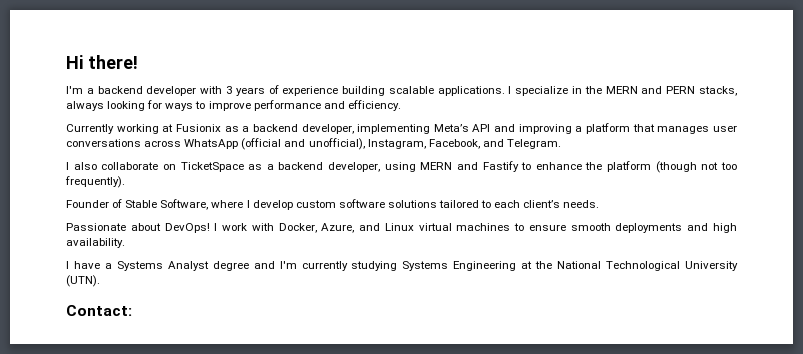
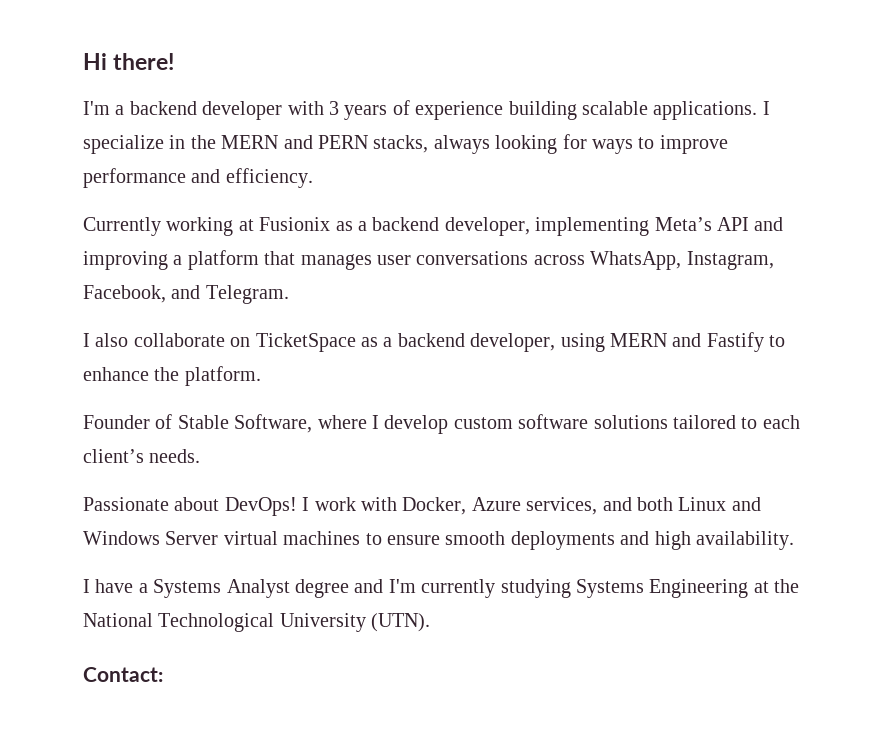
- Currently working at Fusionix as a backend developer, implementing Meta’s API and improving a platform that manages user conversations across WhatsApp (official and unofficial), Instagram, Facebook, and Telegram.
+ Currently working at Fusionix as a backend developer, implementing Meta’s API and improving a platform that manages user conversations across WhatsApp, Instagram, Facebook, and Telegram.
- I also collaborate on TicketSpace as a backend developer, using MERN and Fastify to enhance the platform (though not too frequently).
+ I also collaborate on TicketSpace as a backend developer, using MERN and Fastify to enhance the platform.
- I work with Docker, Azure, and Linux virtual machines to ensure smooth deployments and high availability.
+ I work with Docker, Azure services, and both Linux and Windows Server virtual machines to ensure smooth deployments and high availability.

